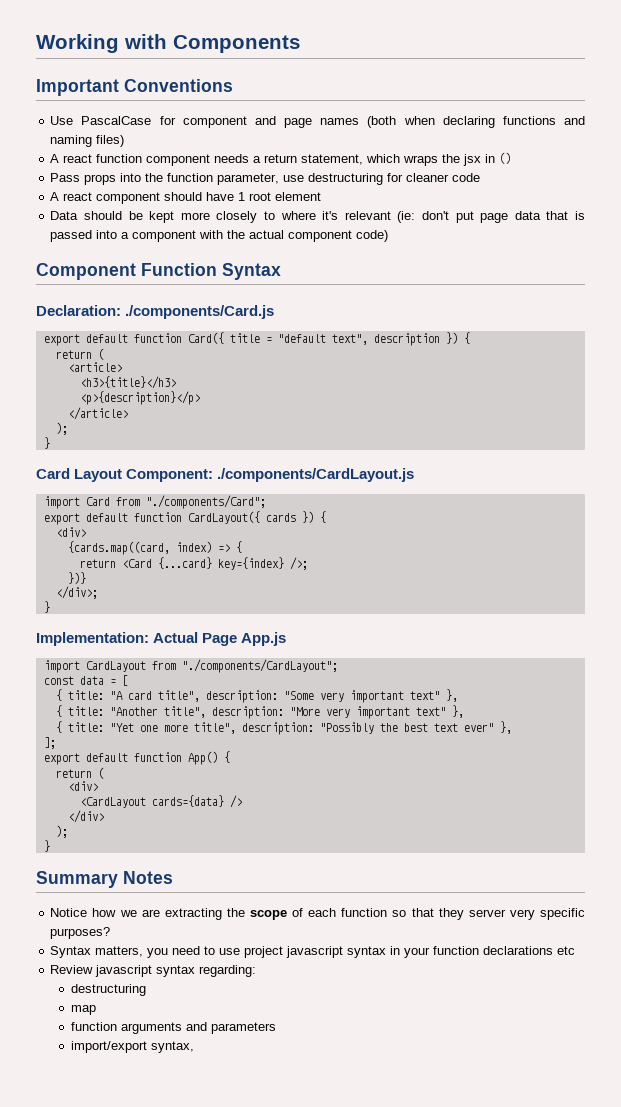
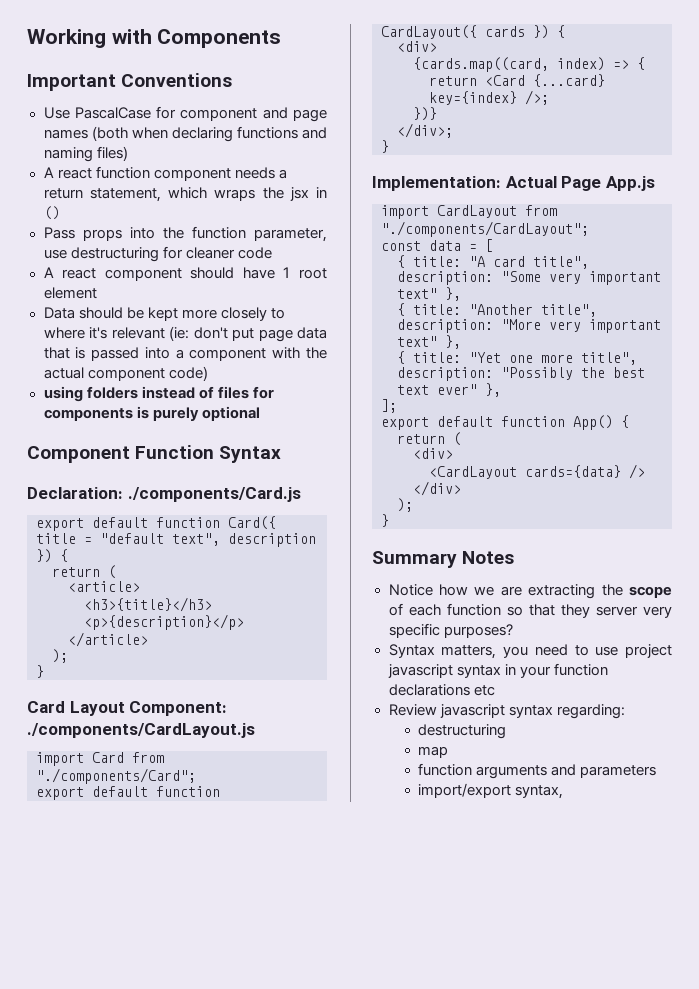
+ using folders instead of files for components is purely optional

